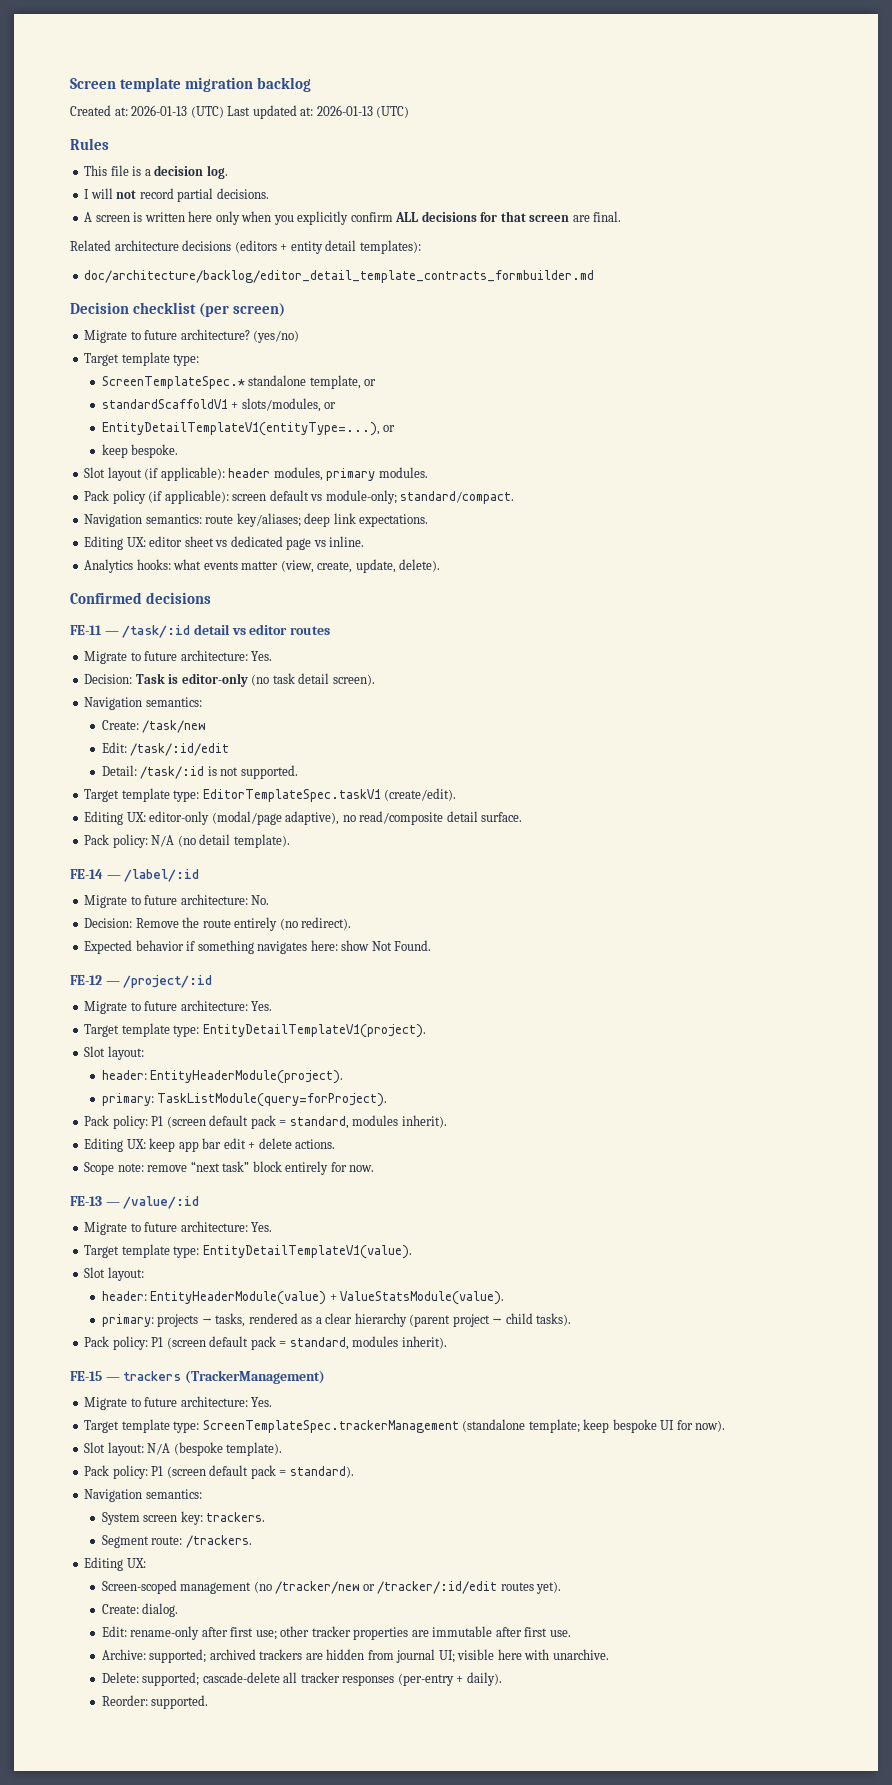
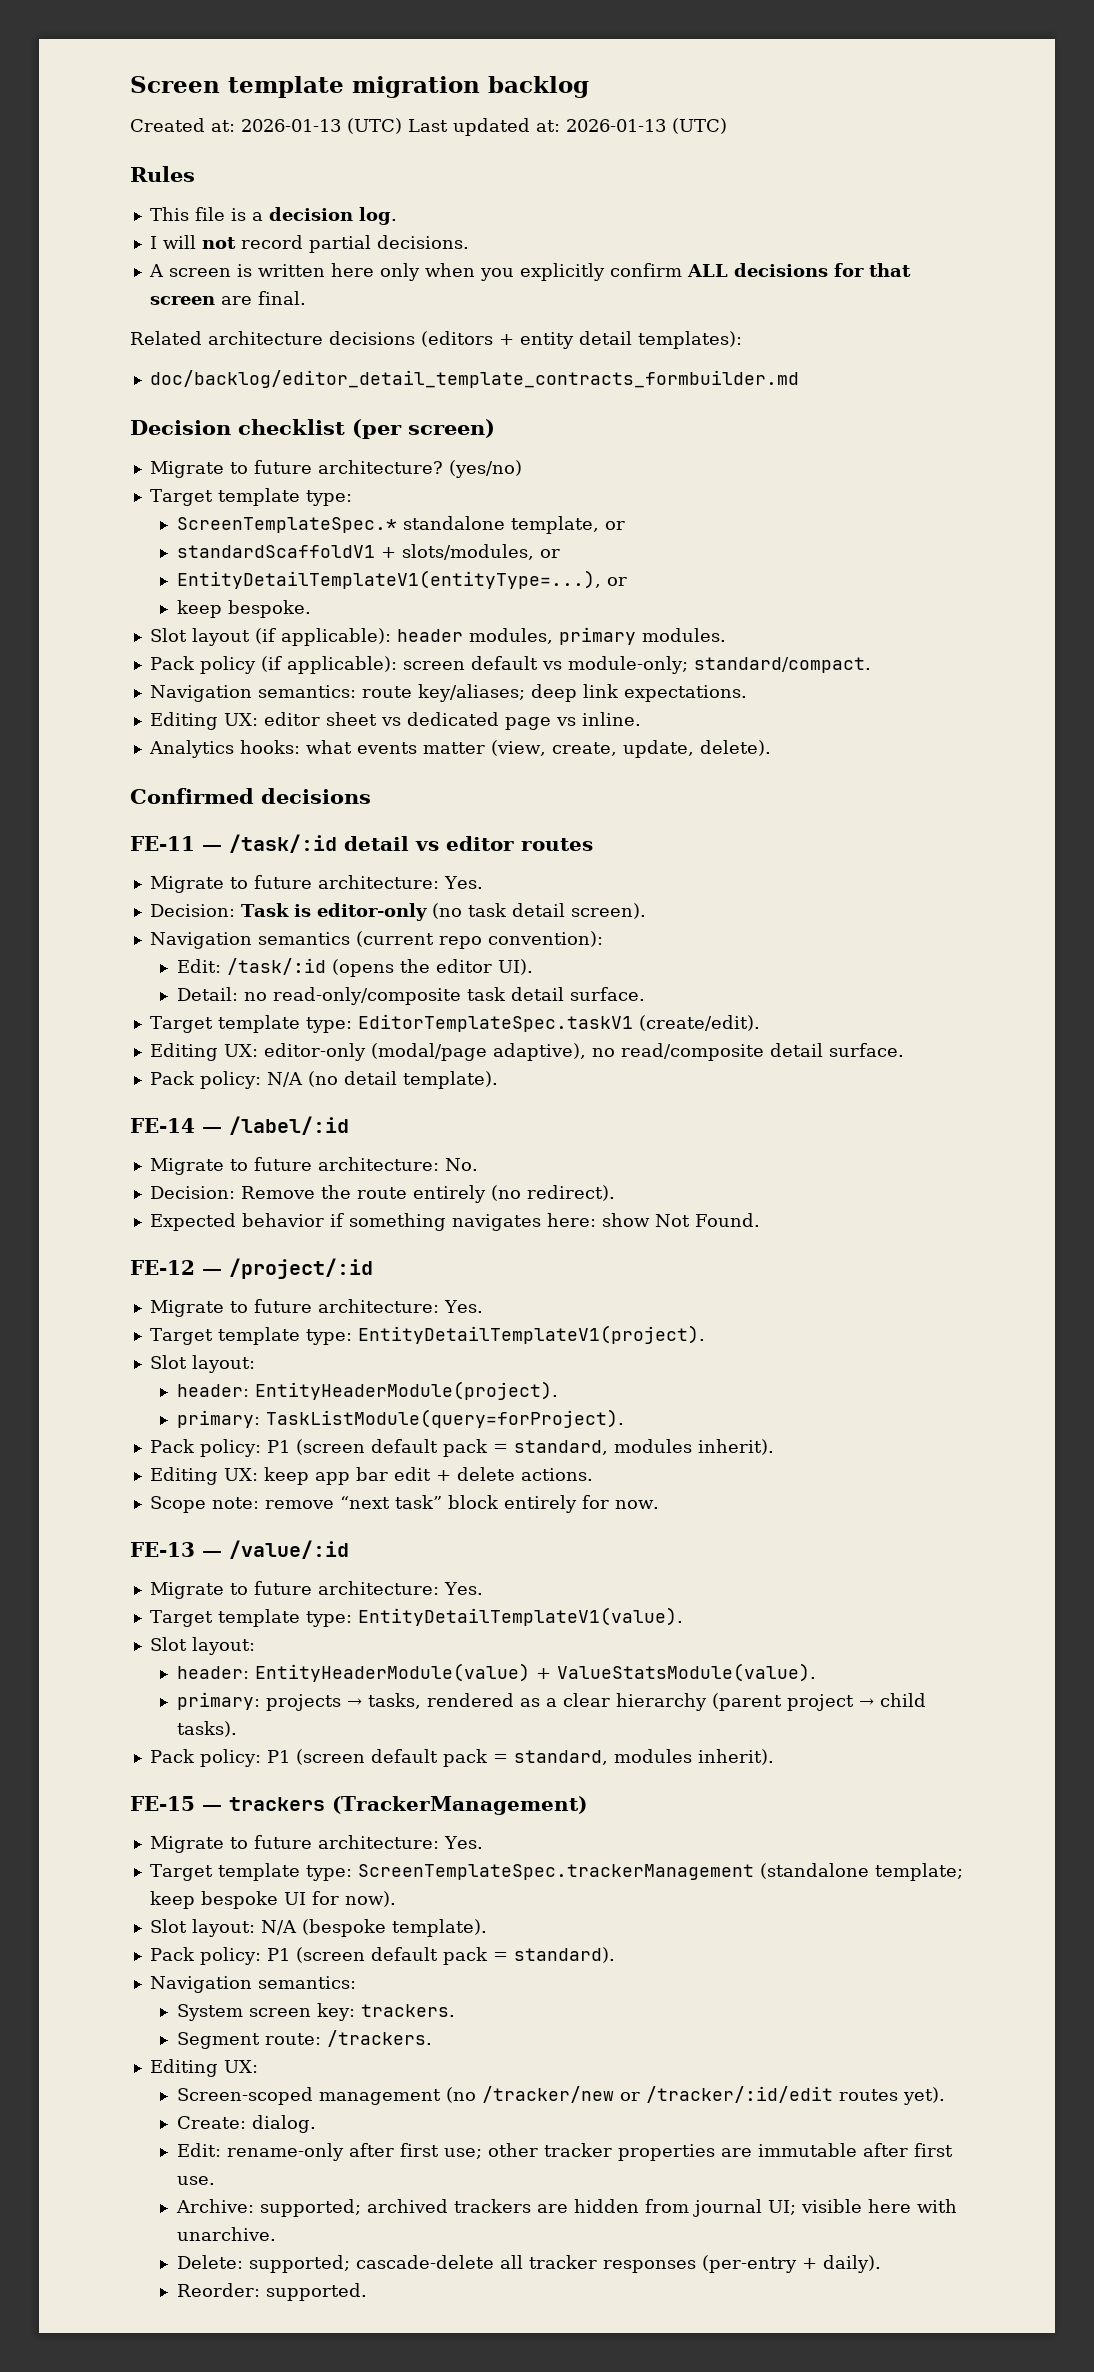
- doc/architecture/backlog/editor_detail_template_contracts_formbuilder.md
+ doc/backlog/editor_detail_template_contracts_formbuilder.md
  Decision: Task is editor-only (no task detail screen).
- Navigation semantics:
- Create: /task/new
- Edit: /task/:id/edit
- Detail: /task/:id is not supported.
+ Navigation semantics (current repo convention):
+ Edit: /task/:id (opens the editor UI).
+ Detail: no read-only/composite task detail surface.

